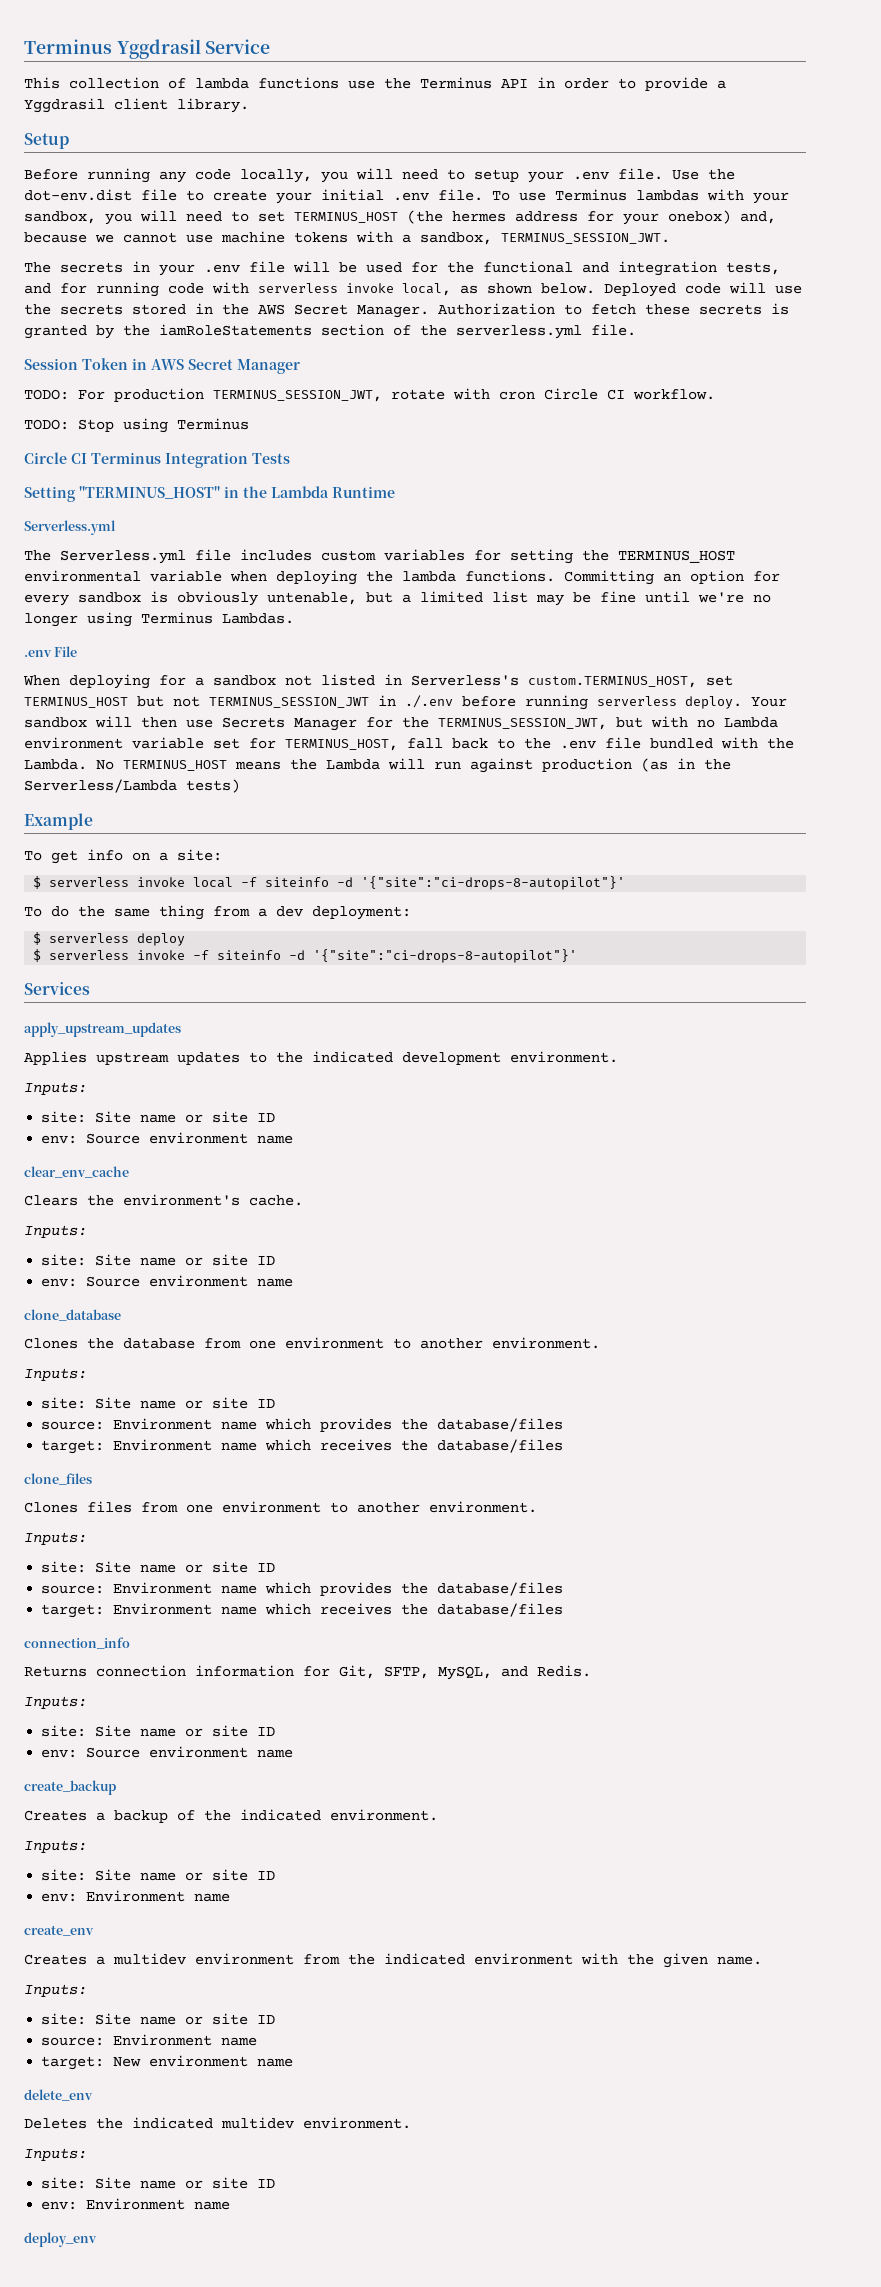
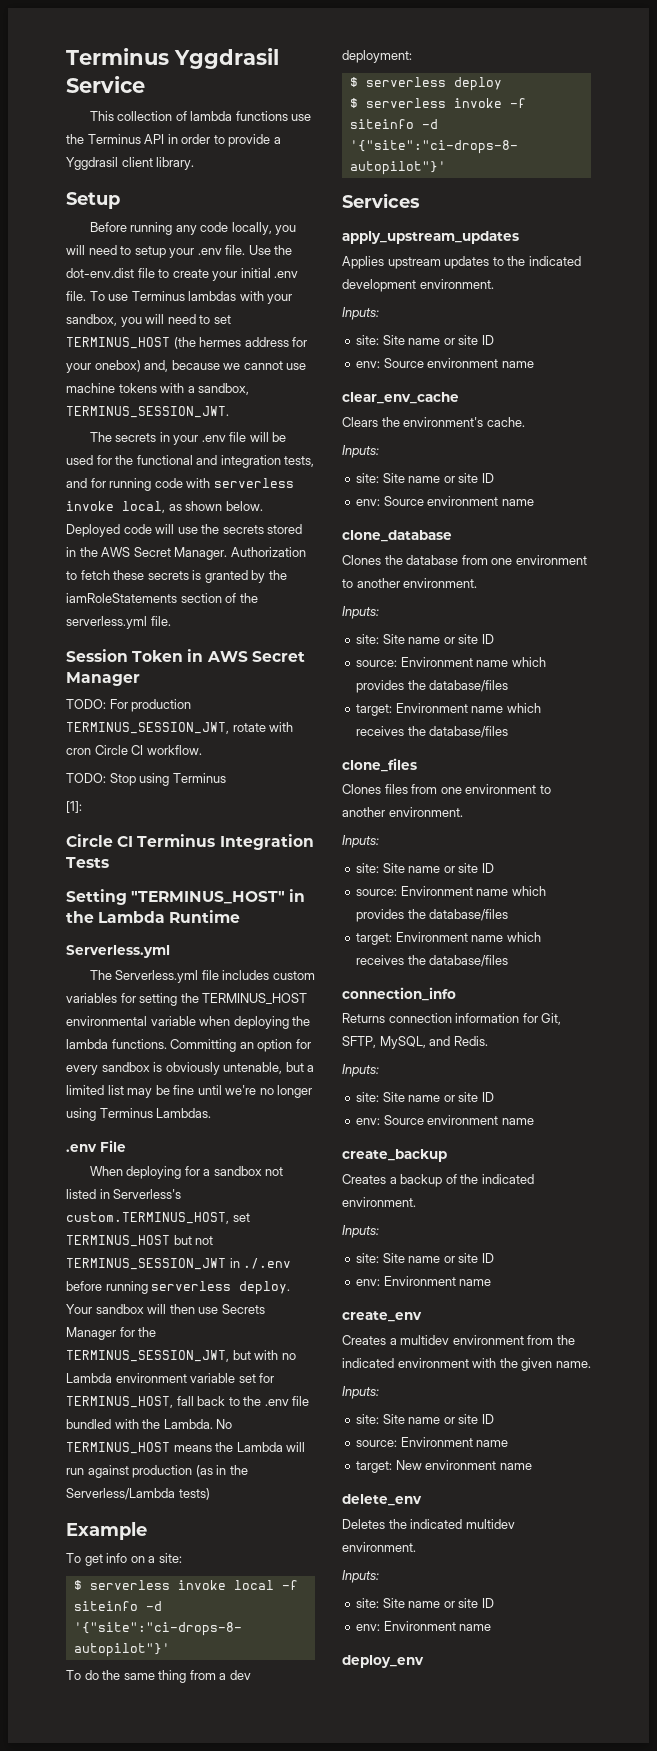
+ [1]:

